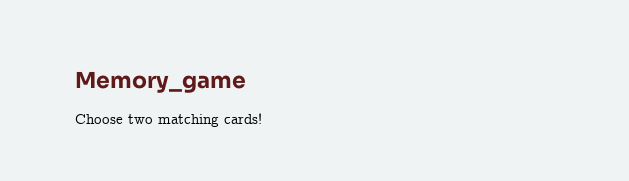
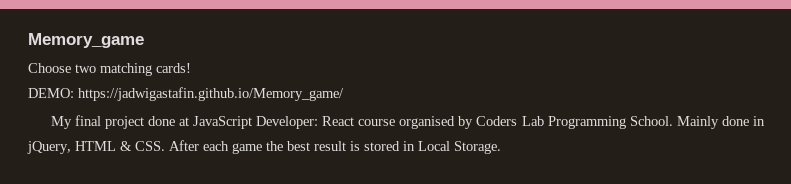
+ DEMO: https://jadwigastafin.github.io/Memory_game/
+ My final project done at JavaScript Developer: React course organised by Coders Lab Programming School. Mainly done in jQuery, HTML & CSS. After each game the best result is stored in Local Storage.

